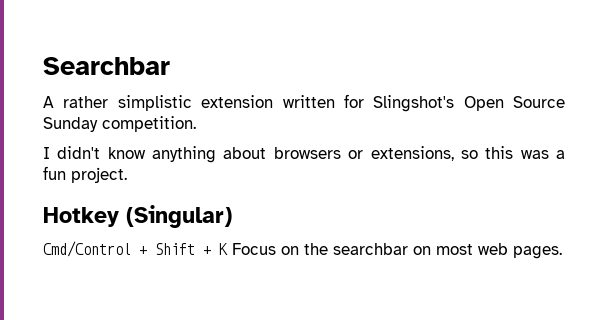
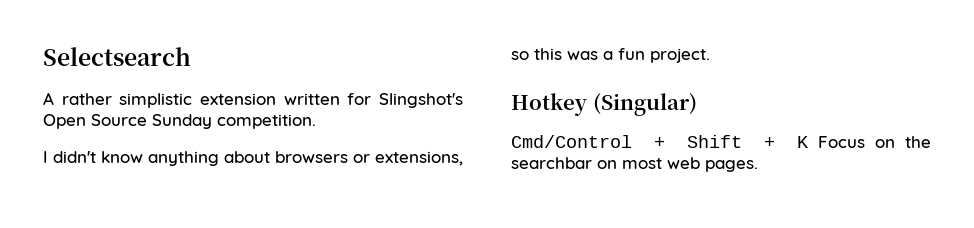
- Searchbar
+ Selectsearch

